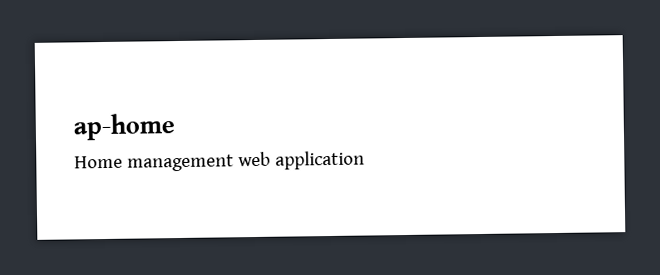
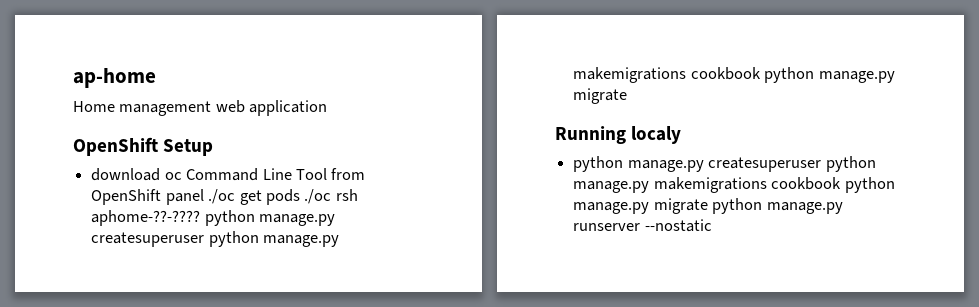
+ OpenShift Setup
+ download oc Command Line Tool from OpenShift panel ./oc get pods ./oc rsh aphome-??-???? python manage.py createsuperuser python manage.py makemigrations cookbook python manage.py migrate
+ Running localy
+ python manage.py createsuperuser python manage.py makemigrations cookbook python manage.py migrate python manage.py runserver --nostatic

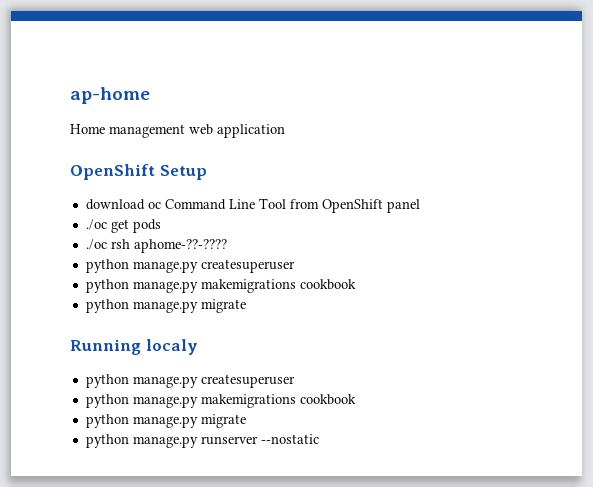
- download oc Command Line Tool from OpenShift panel ./oc get pods ./oc rsh aphome-??-???? python manage.py createsuperuser python manage.py makemigrations cookbook python manage.py migrate
+ download oc Command Line Tool from OpenShift panel
+ ./oc get pods
+ ./oc rsh aphome-??-????
+ python manage.py createsuperuser
+ python manage.py makemigrations cookbook
+ python manage.py migrate
  Running localy
- python manage.py createsuperuser python manage.py makemigrations cookbook python manage.py migrate python manage.py runserver --nostatic
+ python manage.py createsuperuser
+ python manage.py makemigrations cookbook
+ python manage.py migrate
+ python manage.py runserver --nostatic

